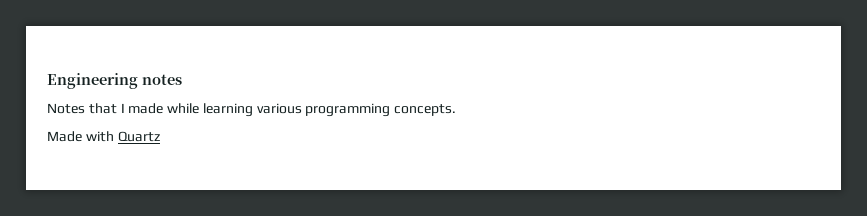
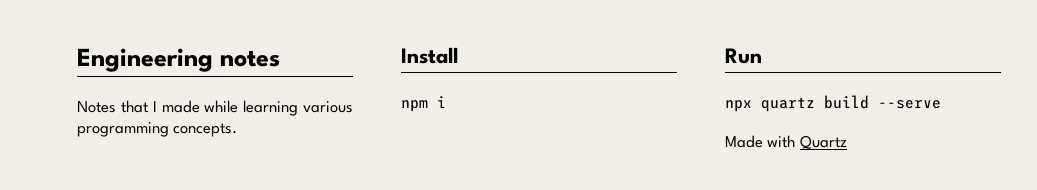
+ Install
+ npm i
+ Run
+ npx quartz build --serve

